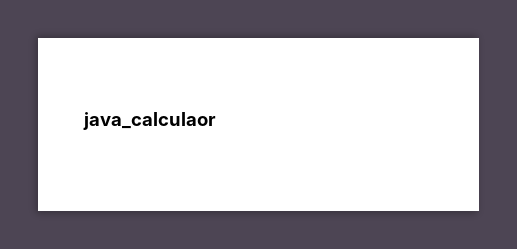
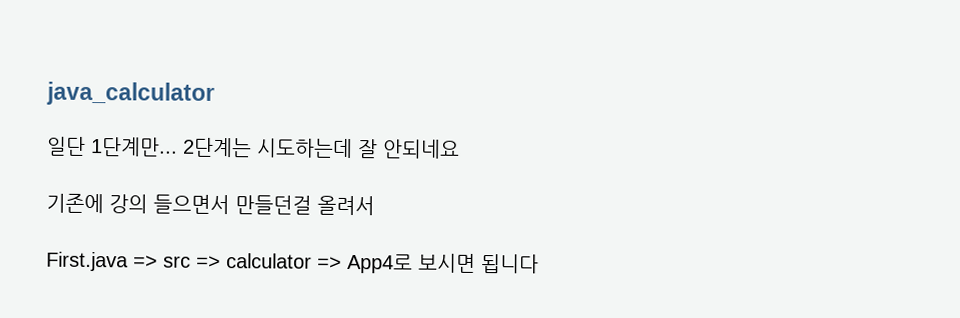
- java_calculaor
+ java_calculator
+ 일단 1단계만... 2단계는 시도하는데 잘 안되네요
+ 기존에 강의 들으면서 만들던걸 올려서
+ First.java => src => calculator => App4로 보시면 됩니다

